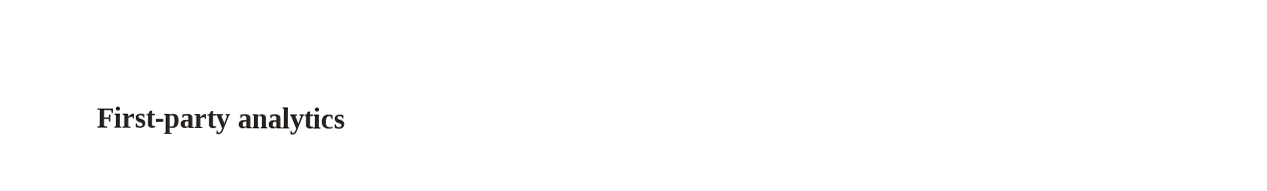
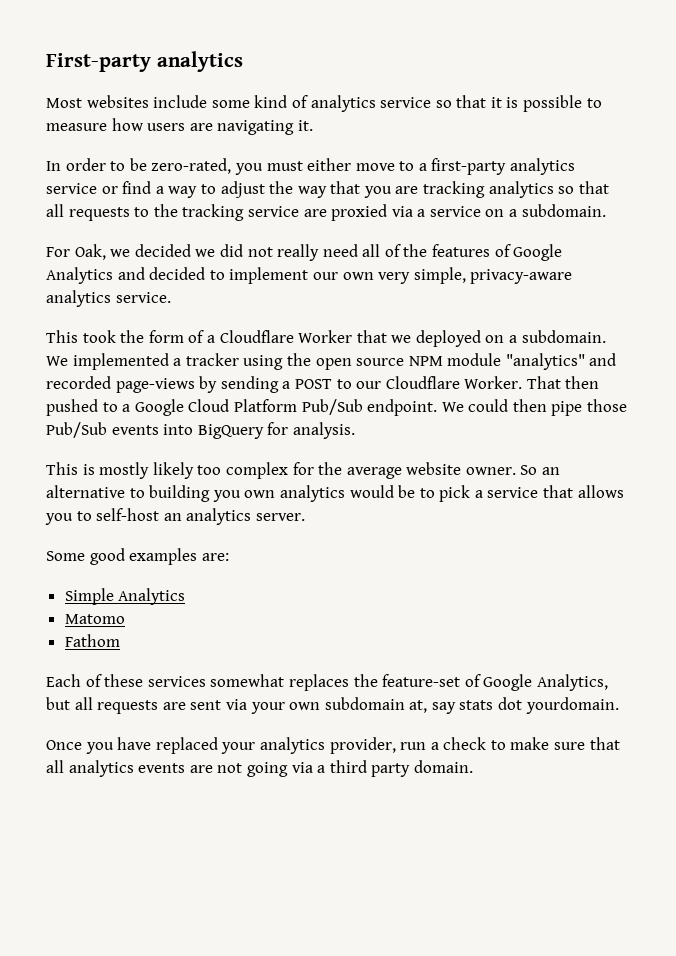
+ Most websites include some kind of analytics service so that it is possible to measure how users are navigating it.
+ In order to be zero-rated, you must either move to a first-party analytics service or find a way to adjust the way that you are tracking analytics so that all requests to the tracking service are proxied via a service on a subdomain.
+ For Oak, we decided we did not really need all of the features of Google Analytics and decided to implement our own very simple, privacy-aware analytics service.
+ This took the form of a Cloudflare Worker that we deployed on a subdomain. We implemented a tracker using the open source NPM module "analytics" and recorded page-views by sending a POST to our Cloudflare Worker. That then pushed to a Google Cloud Platform Pub/Sub endpoint. We could then pipe those Pub/Sub events into BigQuery for analysis.
+ This is mostly likely too complex for the average website owner. So an alternative to building you own analytics would be to pick a service that allows you to self-host an analytics server.
+ Some good examples are:
+ Simple Analytics
+ Matomo
+ Fathom
+ Each of these services somewhat replaces the feature-set of Google Analytics, but all requests are sent via your own subdomain at, say stats dot yourdomain.
+ Once you have replaced your analytics provider, run a check to make sure that all analytics events are not going via a third party domain.

